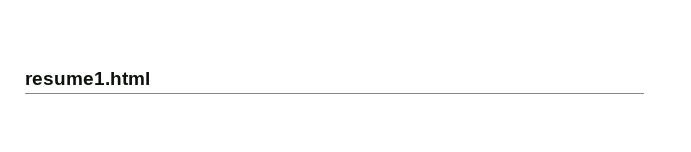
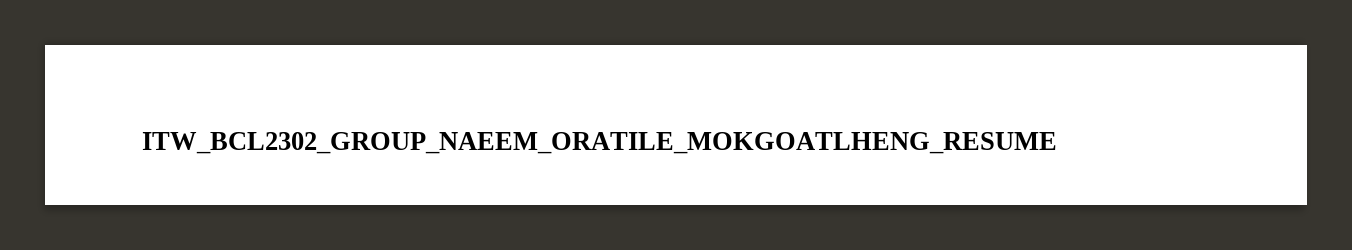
- resume1.html
+ ITW_BCL2302_GROUP_NAEEM_ORATILE_MOKGOATLHENG_RESUME

